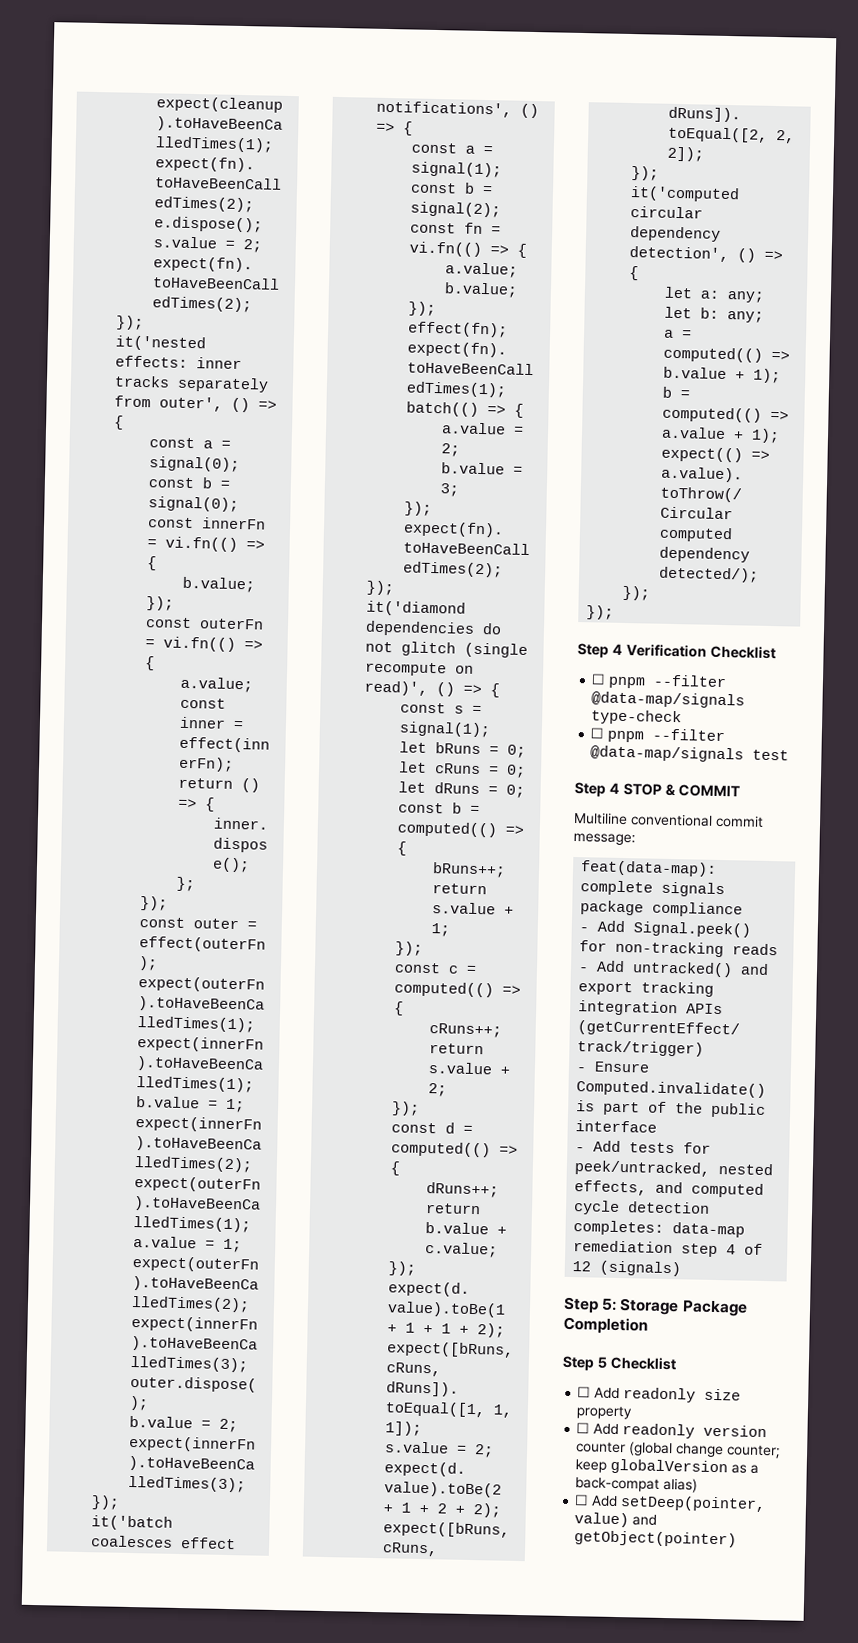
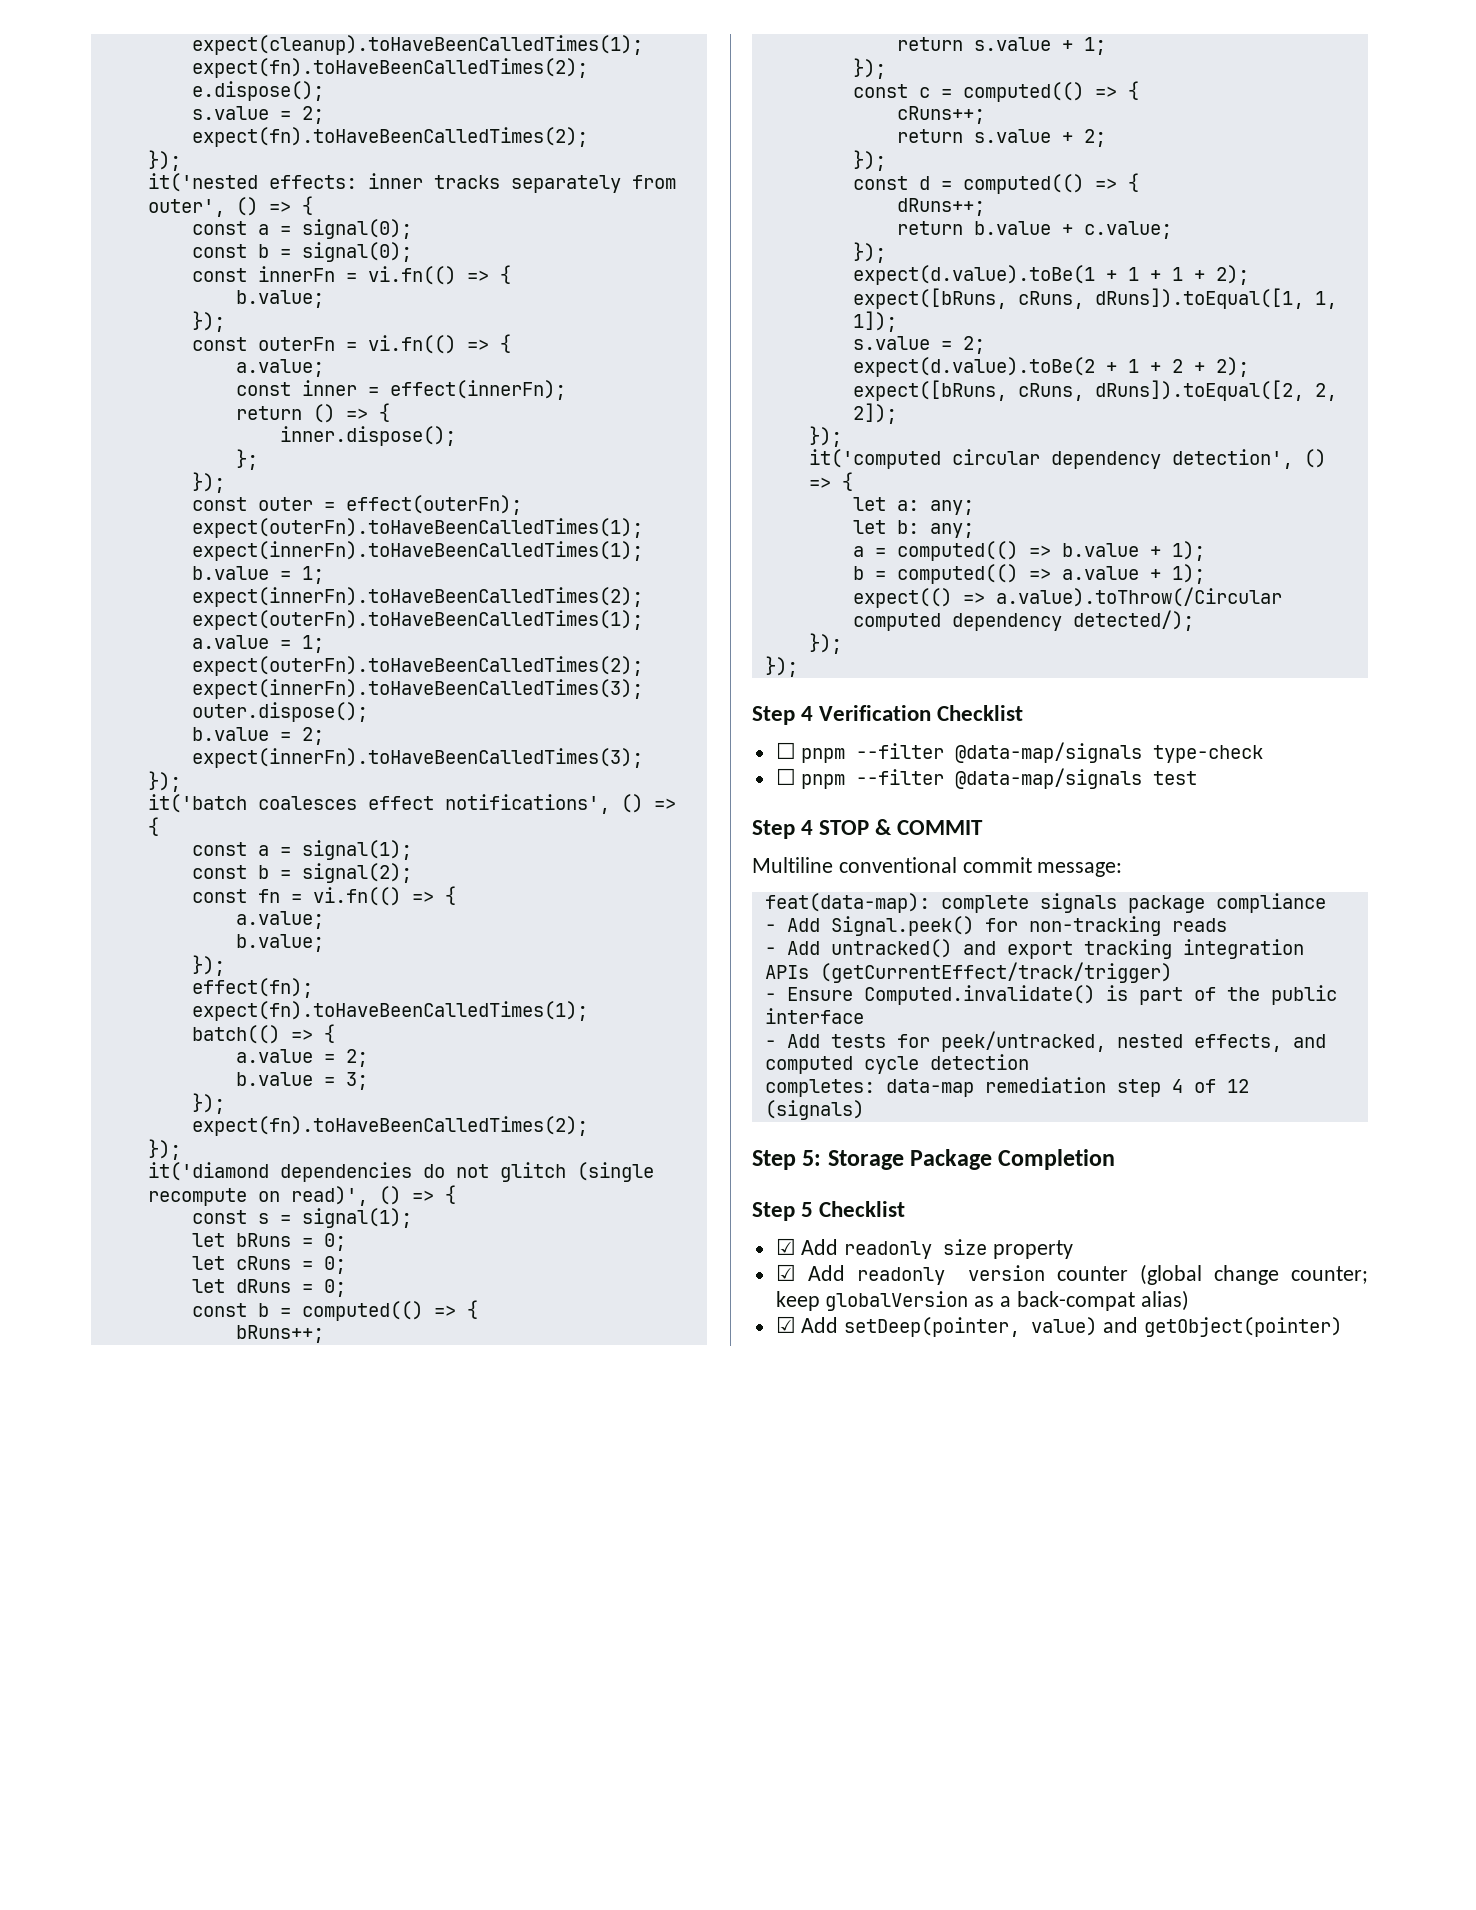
- ☐ Add readonly size property
+ ☑ Add readonly size property
- ☐ Add readonly version counter (global change counter; keep globalVersion as a back-compat alias)
+ ☑ Add readonly version counter (global change counter; keep globalVersion as a back-compat alias)
- ☐ Add setDeep(pointer, value) and getObject(pointer)
+ ☑ Add setDeep(pointer, value) and getObject(pointer)

